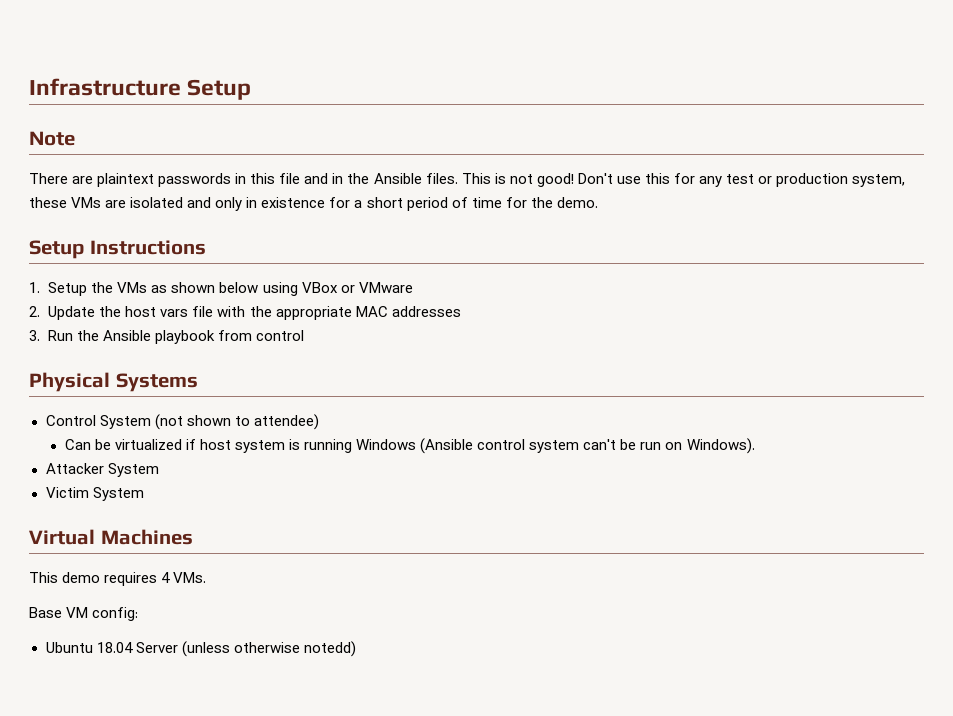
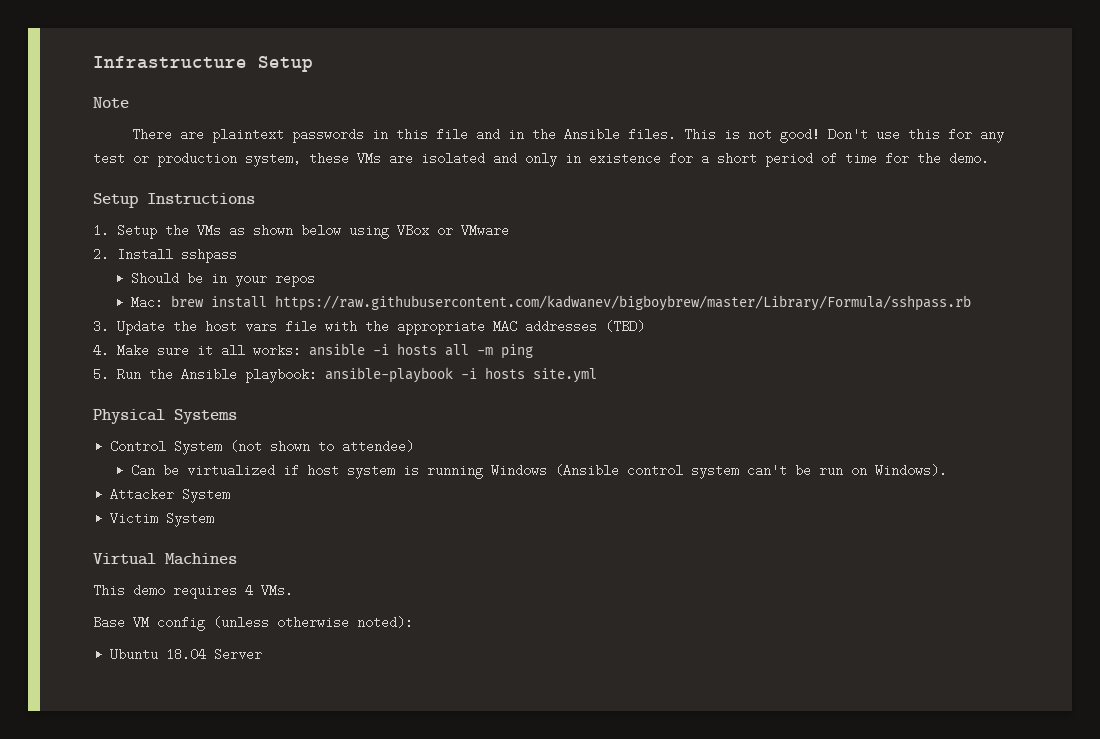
- 2. Update the host vars file with the appropriate MAC addresses
- 3. Run the Ansible playbook from control
+ 2. Install sshpass
+ Should be in your repos
+ Mac: brew install https://raw.githubusercontent.com/kadwanev/bigboybrew/master/Library/Formula/sshpass.rb
+ 3. Update the host vars file with the appropriate MAC addresses (TBD)
+ 4. Make sure it all works: ansible -i hosts all -m ping
+ 5. Run the Ansible playbook: ansible-playbook -i hosts site.yml
- Base VM config:
+ Base VM config (unless otherwise noted):
- Ubuntu 18.04 Server (unless otherwise notedd)
+ Ubuntu 18.04 Server

